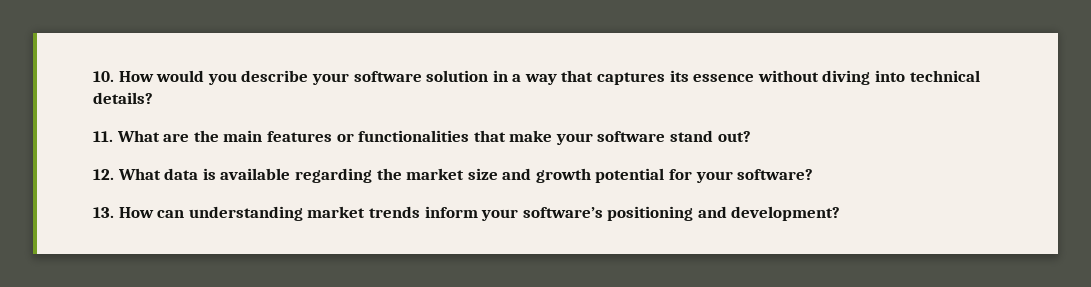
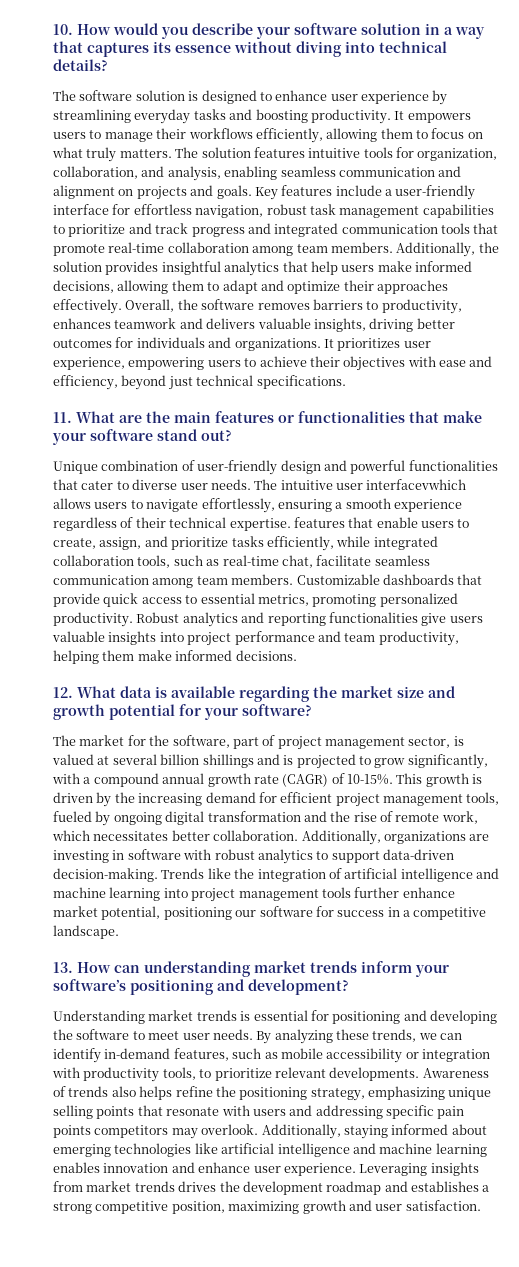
+ The software solution is designed to enhance user experience by streamlining everyday tasks and boosting productivity. It empowers users to manage their workflows efficiently, allowing them to focus on what truly matters. The solution features intuitive tools for organization, collaboration, and analysis, enabling seamless communication and alignment on projects and goals. Key features include a user-friendly interface for effortless navigation, robust task management capabilities to prioritize and track progress and integrated communication tools that promote real-time collaboration among team members. Additionally, the solution provides insightful analytics that help users make informed decisions, allowing them to adapt and optimize their approaches effectively. Overall, the software removes barriers to productivity, enhances teamwork and delivers valuable insights, driving better outcomes for individuals and organizations. It prioritizes user experience, empowering users to achieve their objectives with ease and efficiency, beyond just technical specifications.
+ Unique combination of user-friendly design and powerful functionalities that cater to diverse user needs. The intuitive user interfacevwhich allows users to navigate effortlessly, ensuring a smooth experience regardless of their technical expertise. features that enable users to create, assign, and prioritize tasks efficiently, while integrated collaboration tools, such as real-time chat, facilitate seamless communication among team members. Customizable dashboards that provide quick access to essential metrics, promoting personalized productivity. Robust analytics and reporting functionalities give users valuable insights into project performance and team productivity, helping them make informed decisions.
+ The market for the software, part of project management sector, is valued at several billion shillings and is projected to grow significantly, with a compound annual growth rate (CAGR) of 10-15%. This growth is driven by the increasing demand for efficient project management tools, fueled by ongoing digital transformation and the rise of remote work, which necessitates better collaboration. Additionally, organizations are investing in software with robust analytics to support data-driven decision-making. Trends like the integration of artificial intelligence and machine learning into project management tools further enhance market potential, positioning our software for success in a competitive landscape.
+ Understanding market trends is essential for positioning and developing the software to meet user needs. By analyzing these trends, we can identify in-demand features, such as mobile accessibility or integration with productivity tools, to prioritize relevant developments. Awareness of trends also helps refine the positioning strategy, emphasizing unique selling points that resonate with users and addressing specific pain points competitors may overlook. Additionally, staying informed about emerging technologies like artificial intelligence and machine learning enables innovation and enhance user experience. Leveraging insights from market trends drives the development roadmap and establishes a strong competitive position, maximizing growth and user satisfaction.

